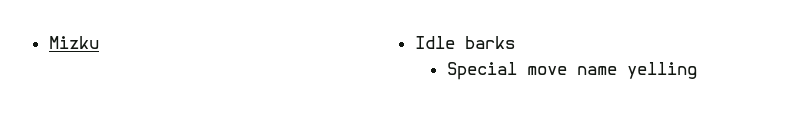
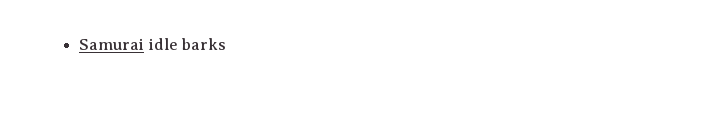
- Mizku
- Idle barks
+ Samurai idle barks
- Special move name yelling

